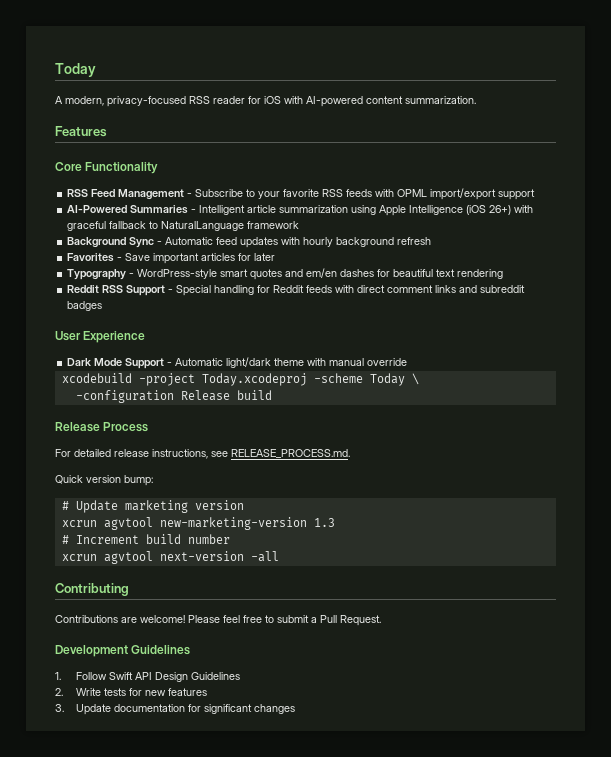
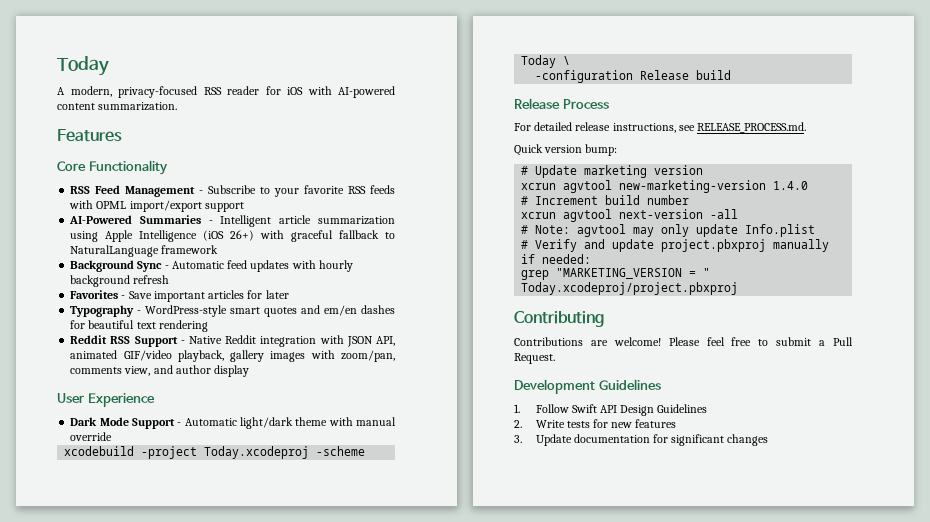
- Reddit RSS Support - Special handling for Reddit feeds with direct comment links and subreddit badges
+ Reddit RSS Support - Native Reddit integration with JSON API, animated GIF/video playback, gallery images with zoom/pan, comments view, and author display
- xcrun agvtool new-marketing-version 1.3
+ xcrun agvtool new-marketing-version 1.4.0
+ # Note: agvtool may only update Info.plist
+ # Verify and update project.pbxproj manually if needed:
+ grep "MARKETING_VERSION = " Today.xcodeproj/project.pbxproj

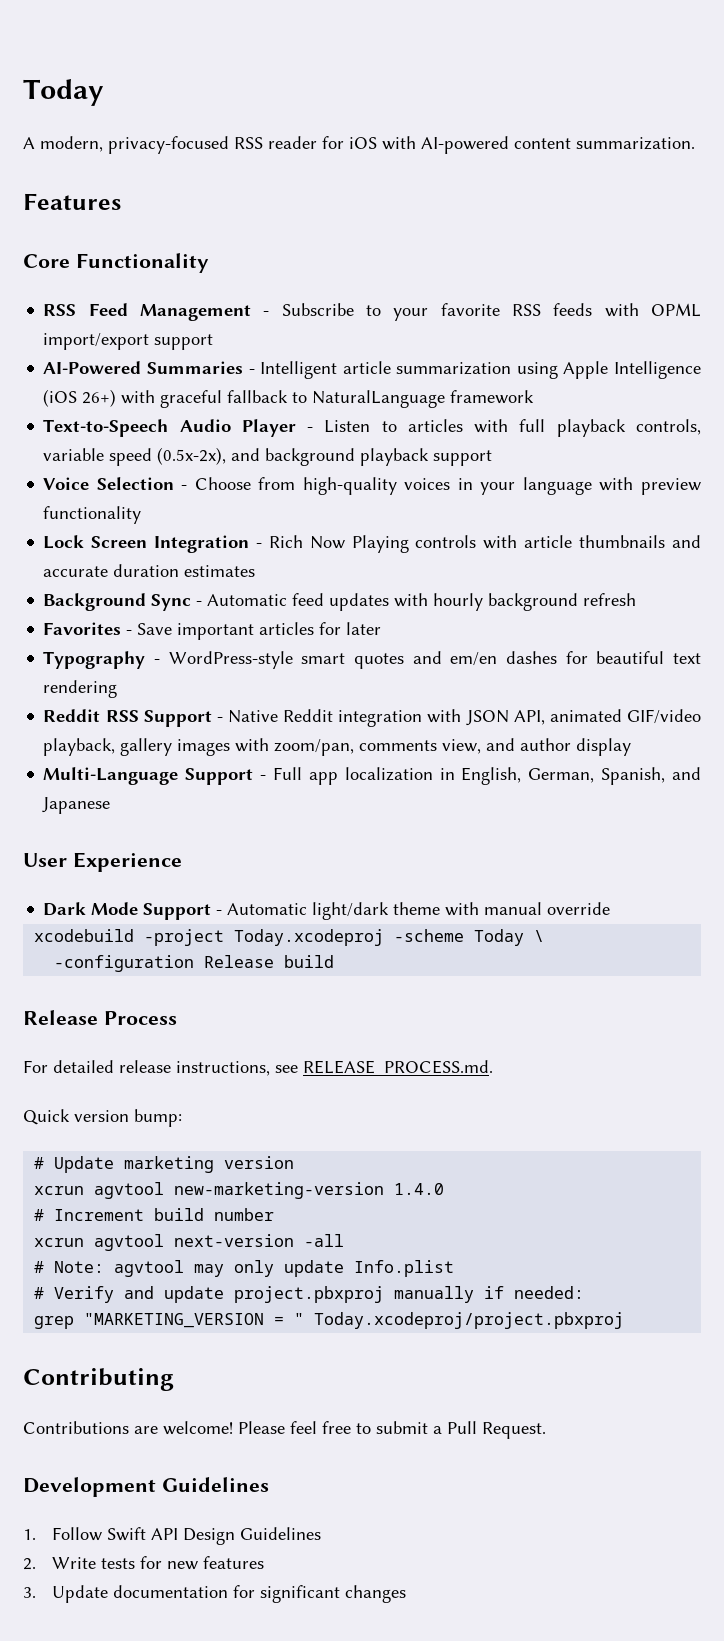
+ Text-to-Speech Audio Player - Listen to articles with full playback controls, variable speed (0.5x-2x), and background playback support
+ Voice Selection - Choose from high-quality voices in your language with preview functionality
+ Lock Screen Integration - Rich Now Playing controls with article thumbnails and accurate duration estimates
+ Multi-Language Support - Full app localization in English, German, Spanish, and Japanese

